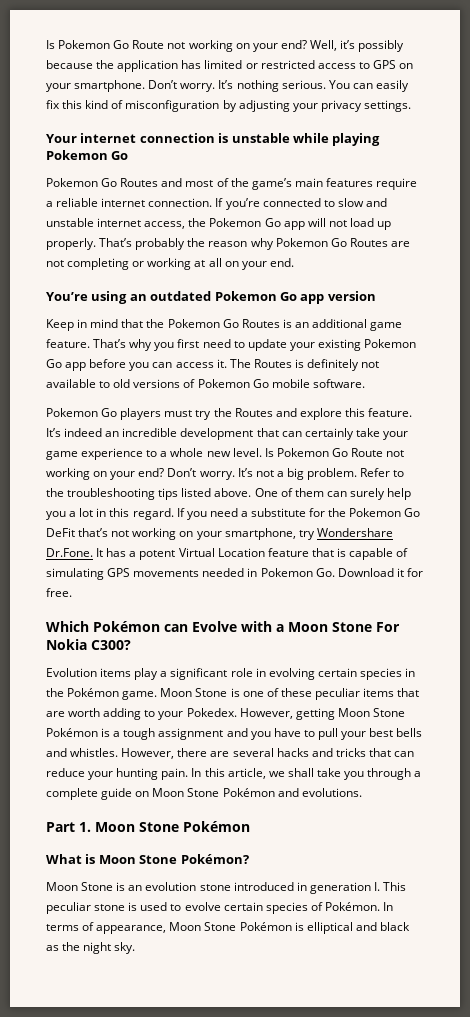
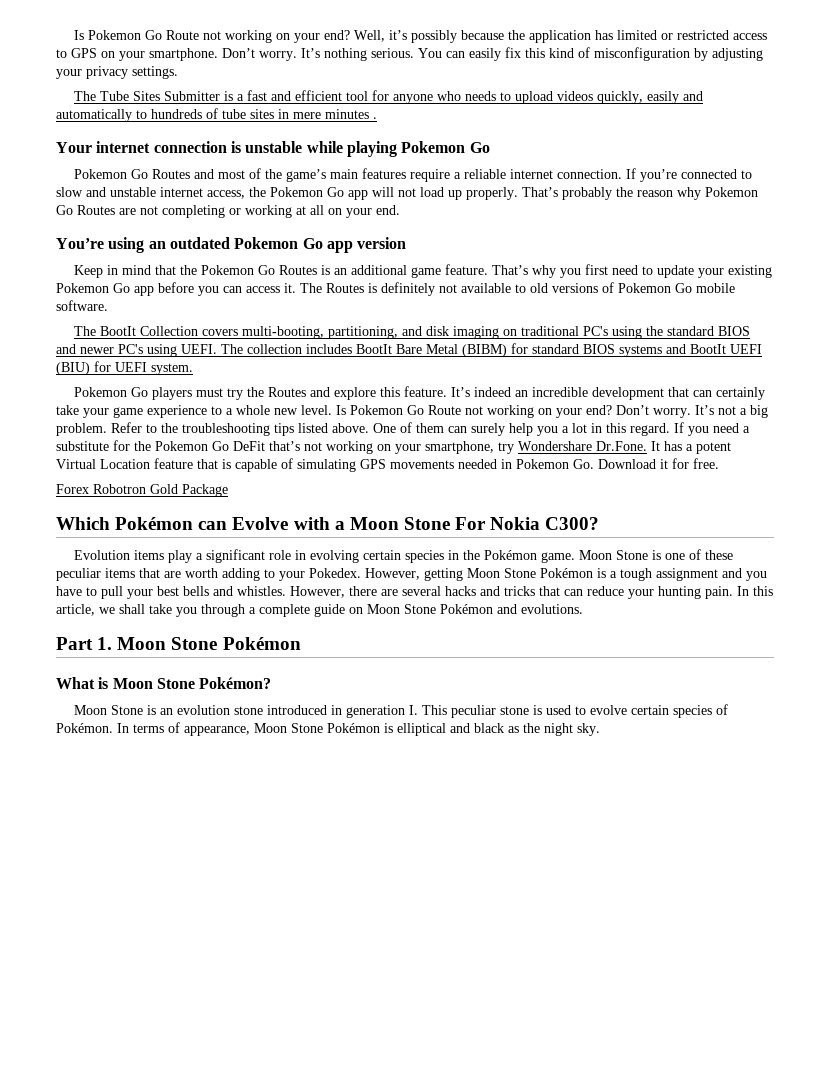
+ The Tube Sites Submitter is a fast and efficient tool for anyone who needs to upload videos quickly, easily and automatically to hundreds of tube sites in mere minutes .
+ The BootIt Collection covers multi-booting, partitioning, and disk imaging on traditional PC's using the standard BIOS and newer PC's using UEFI. The collection includes BootIt Bare Metal (BIBM) for standard BIOS systems and BootIt UEFI (BIU) for UEFI system.
+ Forex Robotron Gold Package

